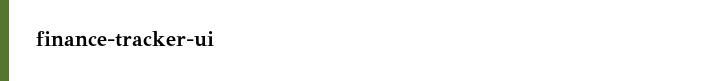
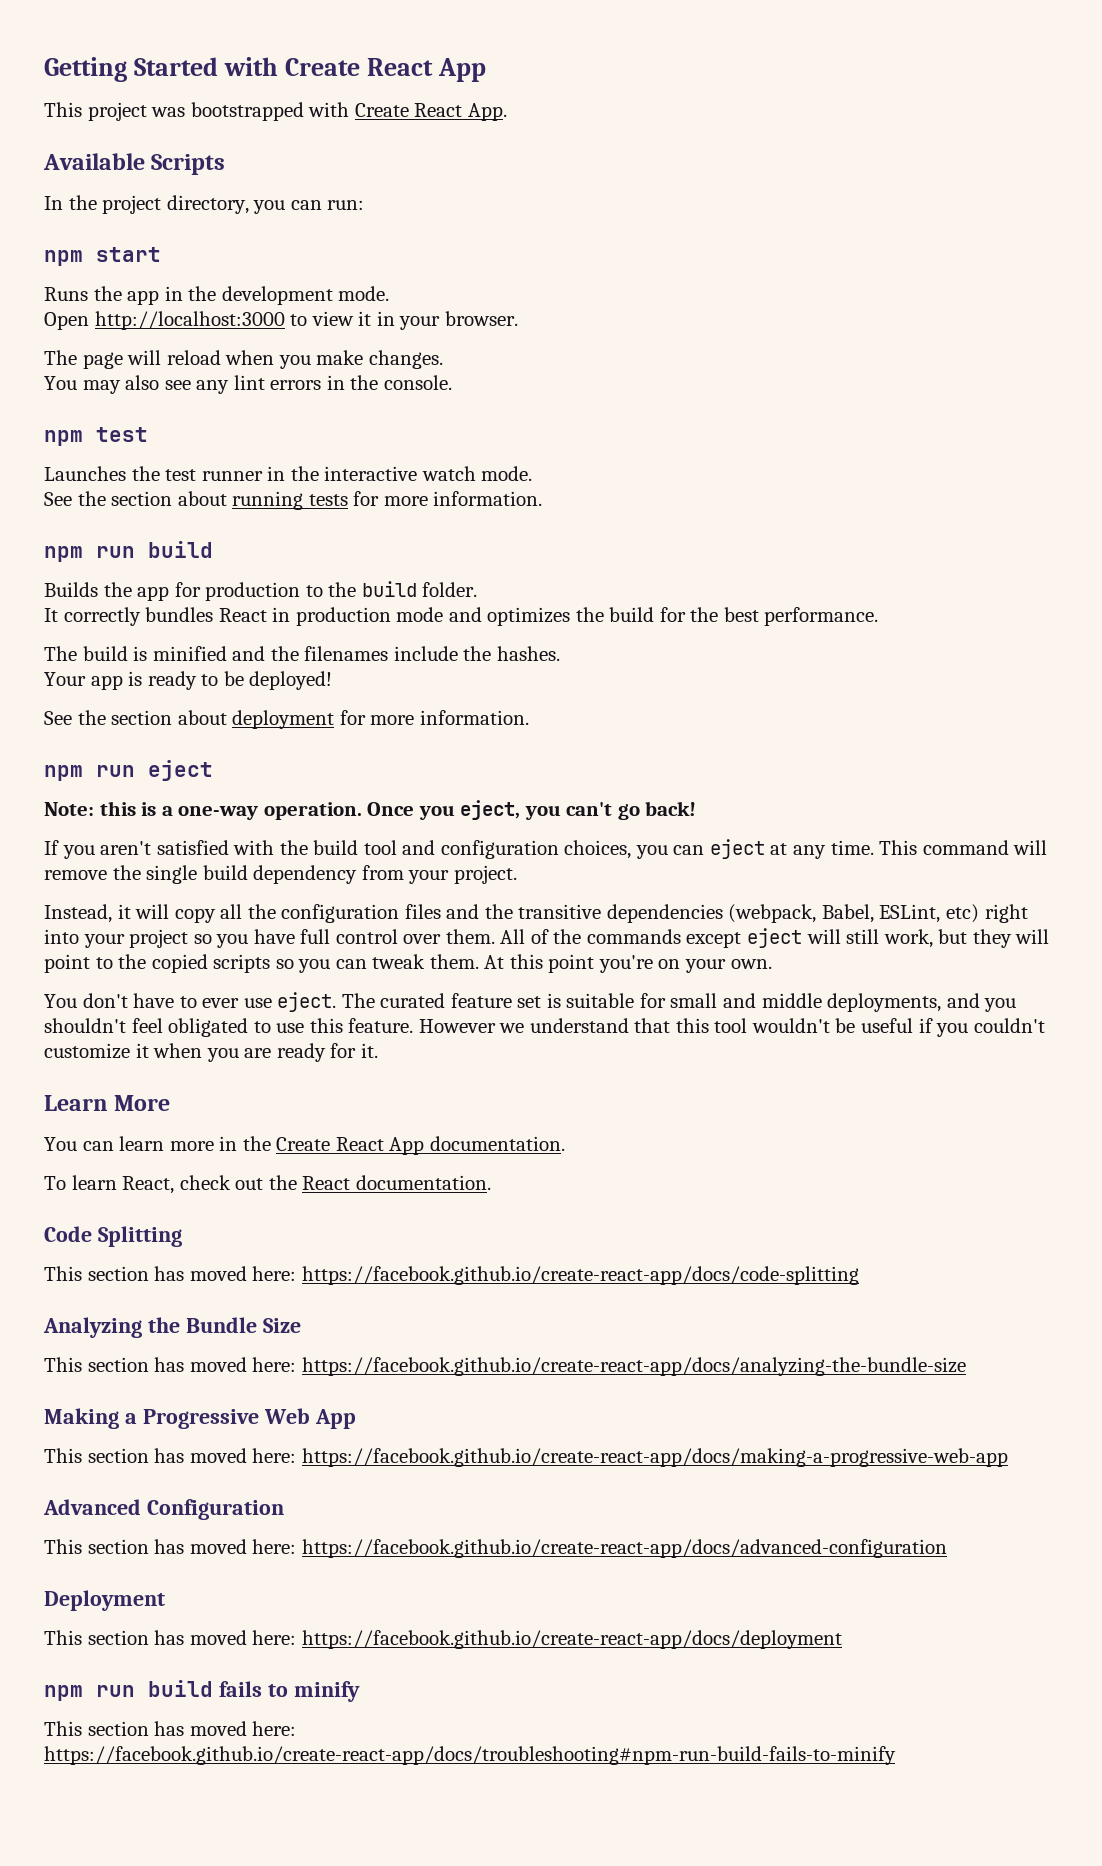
- finance-tracker-ui
+ Getting Started with Create React App
+ This project was bootstrapped with Create React App.
+ Available Scripts
+ In the project directory, you can run:
+ npm start
+ Runs the app in the development mode.
+ Open http://localhost:3000 to view it in your browser.
+ The page will reload when you make changes.
+ You may also see any lint errors in the console.
+ npm test
+ Launches the test runner in the interactive watch mode.
+ See the section about running tests for more information.
+ npm run build
+ Builds the app for production to the build folder.
+ It correctly bundles React in production mode and optimizes the build for the best performance.
+ The build is minified and the filenames include the hashes.
+ Your app is ready to be deployed!
+ See the section about deployment for more information.
+ npm run eject
+ Note: this is a one-way operation. Once you eject, you can't go back!
+ If you aren't satisfied with the build tool and configuration choices, you can eject at any time. This command will remove the single build dependency from your project.
+ Instead, it will copy all the configuration files and the transitive dependencies (webpack, Babel, ESLint, etc) right into your project so you have full control over them. All of the commands except eject will still work, but they will point to the copied scripts so you can tweak them. At this point you're on your own.
+ You don't have to ever use eject. The curated feature set is suitable for small and middle deployments, and you shouldn't feel obligated to use this feature. However we understand that this tool wouldn't be useful if you couldn't customize it when you are ready for it.
+ Learn More
+ You can learn more in the Create React App documentation.
+ To learn React, check out the React documentation.
+ Code Splitting
+ This section has moved here: https://facebook.github.io/create-react-app/docs/code-splitting
+ Analyzing the Bundle Size
+ This section has moved here: https://facebook.github.io/create-react-app/docs/analyzing-the-bundle-size
+ Making a Progressive Web App
+ This section has moved here: https://facebook.github.io/create-react-app/docs/making-a-progressive-web-app
+ Advanced Configuration
+ This section has moved here: https://facebook.github.io/create-react-app/docs/advanced-configuration
+ Deployment
+ This section has moved here: https://facebook.github.io/create-react-app/docs/deployment
+ npm run build fails to minify
+ This section has moved here: https://facebook.github.io/create-react-app/docs/troubleshooting#npm-run-build-fails-to-minify

